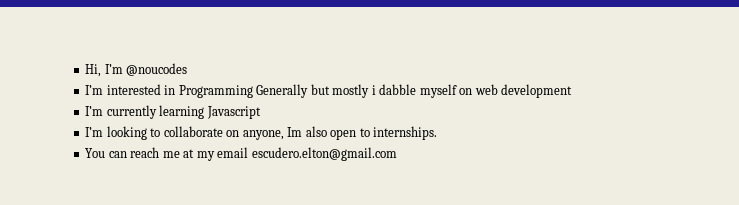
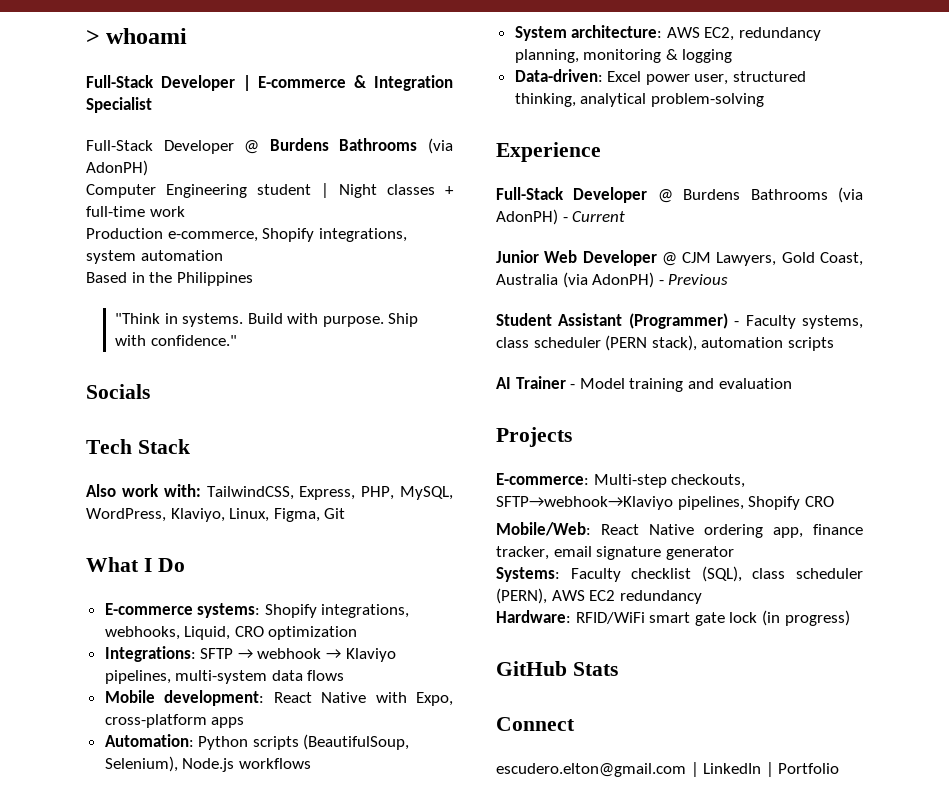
- Hi, I’m @noucodes
- I’m interested in Programming Generally but mostly i dabble myself on web development
- I’m currently learning Javascript
- I’m looking to collaborate on anyone, Im also open to internships.
- You can reach me at my email escudero.elton@gmail.com
+ > whoami
+ Full-Stack Developer | E-commerce & Integration Specialist
+ Full-Stack Developer @ Burdens Bathrooms (via AdonPH)
+ Computer Engineering student | Night classes + full-time work
+ Production e-commerce, Shopify integrations, system automation
+ Based in the Philippines
+ "Think in systems. Build with purpose. Ship with confidence."
+ Socials
+ Tech Stack
+ Also work with: TailwindCSS, Express, PHP, MySQL, WordPress, Klaviyo, Linux, Figma, Git
+ What I Do
+ E-commerce systems: Shopify integrations, webhooks, Liquid, CRO optimization
+ Integrations: SFTP → webhook → Klaviyo pipelines, multi-system data flows
+ Mobile development: React Native with Expo, cross-platform apps
+ Automation: Python scripts (BeautifulSoup, Selenium), Node.js workflows
+ System architecture: AWS EC2, redundancy planning, monitoring & logging
+ Data-driven: Excel power user, structured thinking, analytical problem-solving
+ Experience
+ Full-Stack Developer @ Burdens Bathrooms (via AdonPH) - Current
+ Junior Web Developer @ CJM Lawyers, Gold Coast, Australia (via AdonPH) - Previous
+ Student Assistant (Programmer) - Faculty systems, class scheduler (PERN stack), automation scripts
+ AI Trainer - Model training and evaluation
+ Projects
+ E-commerce: Multi-step checkouts, SFTP→webhook→Klaviyo pipelines, Shopify CRO
+ Mobile/Web: React Native ordering app, finance tracker, email signature generator
+ Systems: Faculty checklist (SQL), class scheduler (PERN), AWS EC2 redundancy
+ Hardware: RFID/WiFi smart gate lock (in progress)
+ GitHub Stats
+ Connect
+ escudero.elton@gmail.com | LinkedIn | Portfolio

